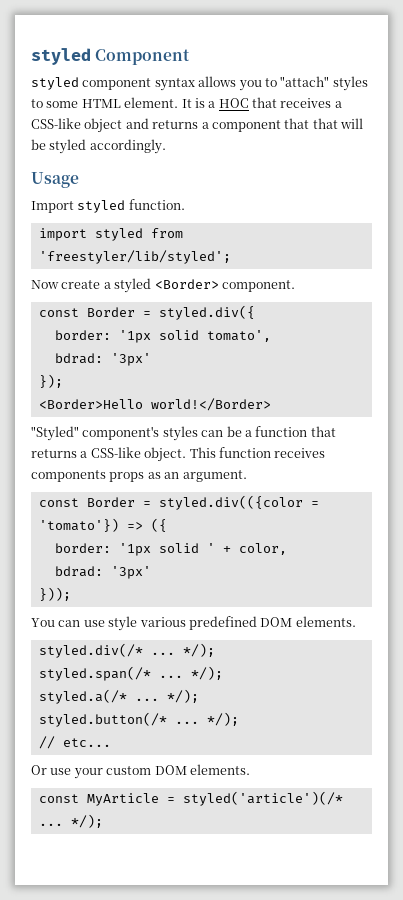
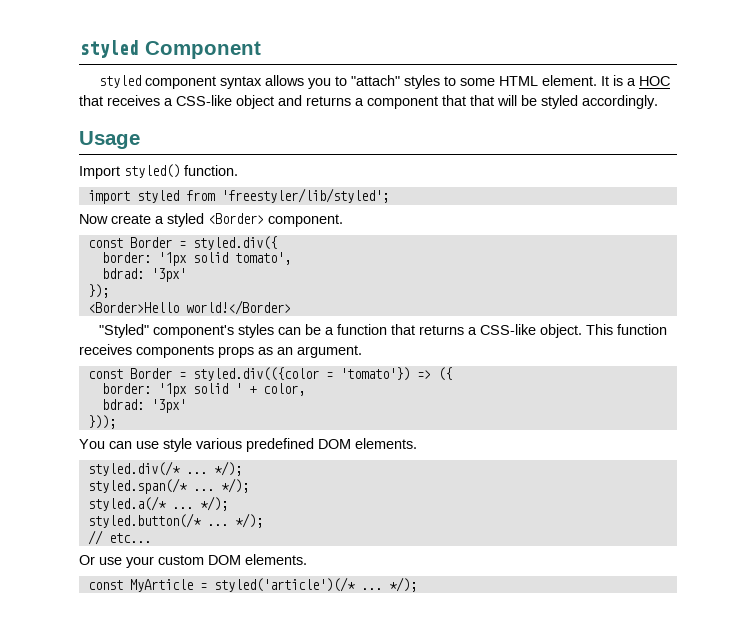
- Import styled function.
+ Import styled() function.

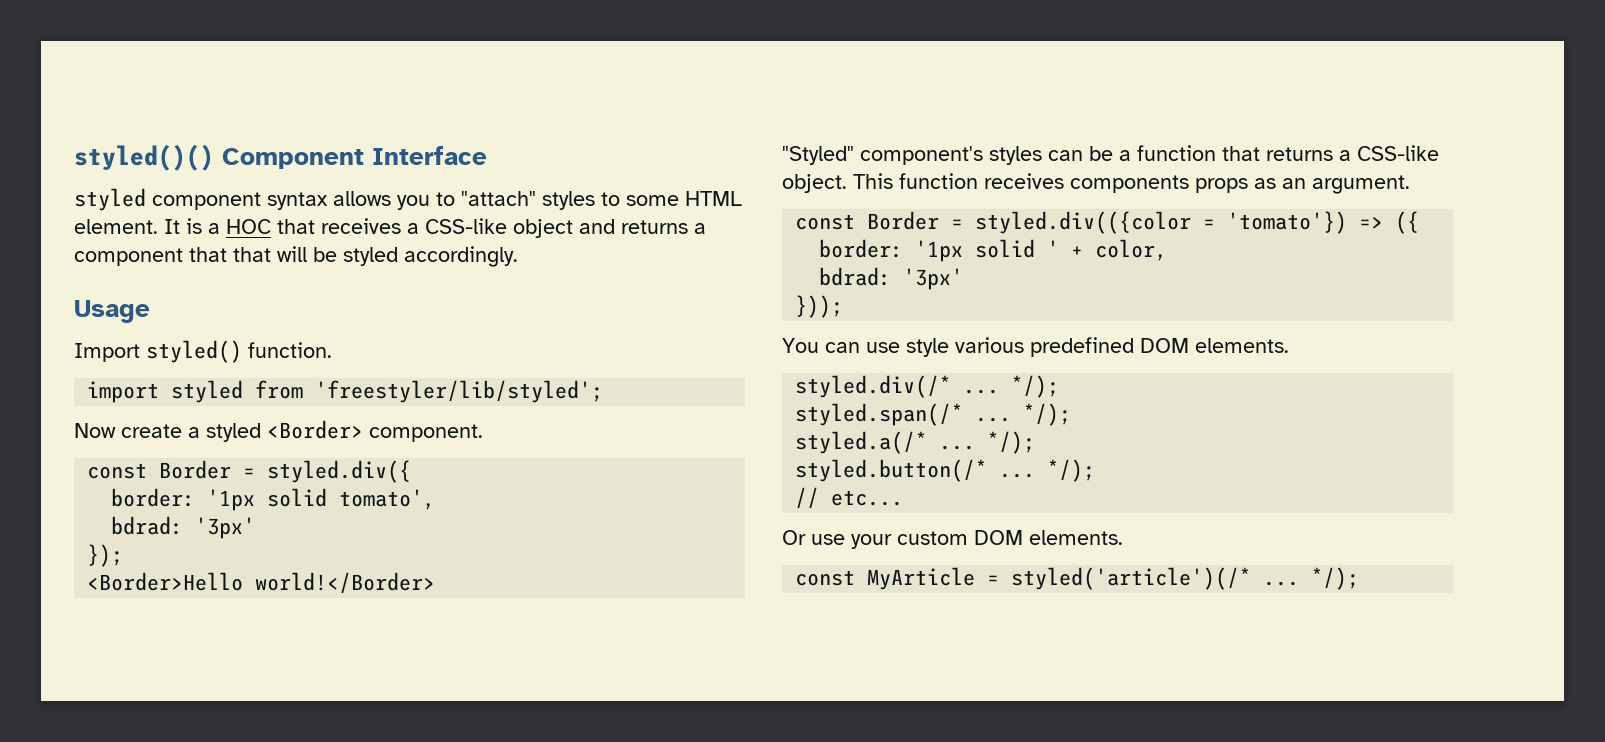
- styled Component
+ styled()() Component Interface

